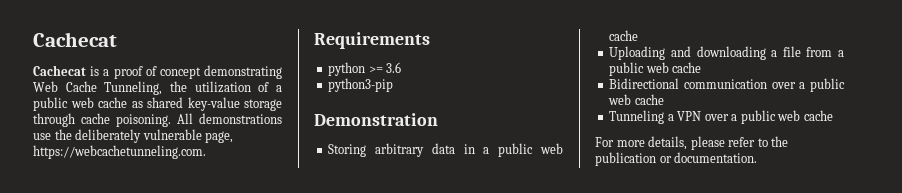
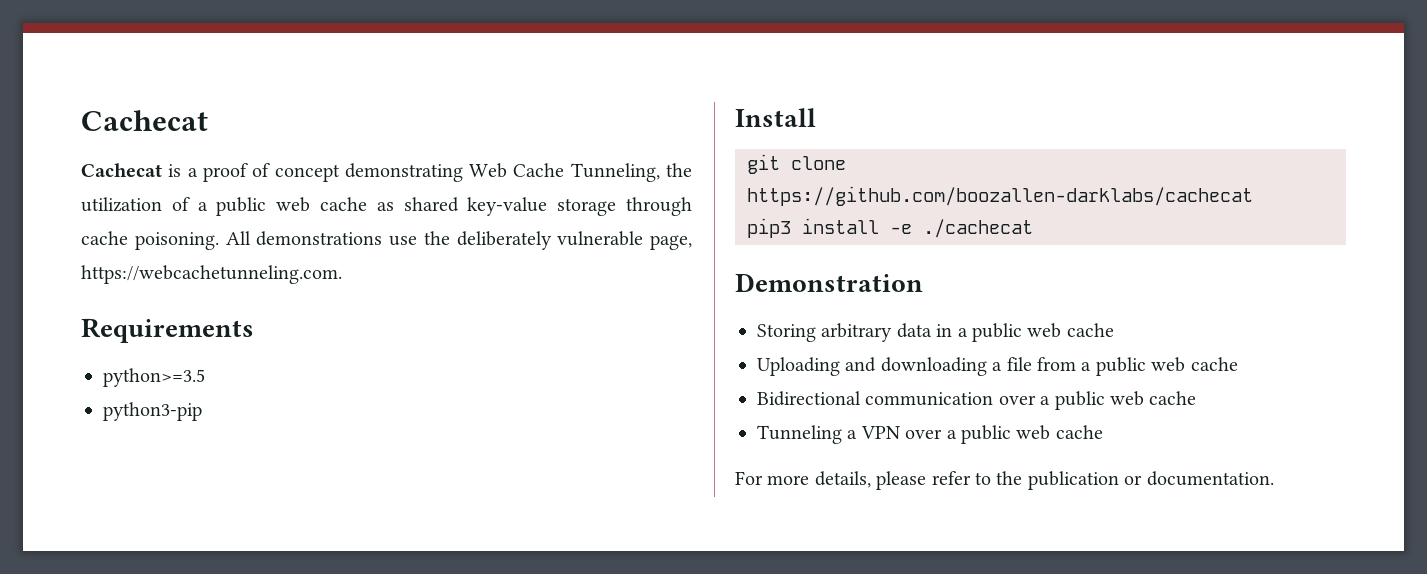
- python >= 3.6
+ python>=3.5
  python3-pip
+ Install
+ git clone https://github.com/boozallen-darklabs/cachecat
+ pip3 install -e ./cachecat

